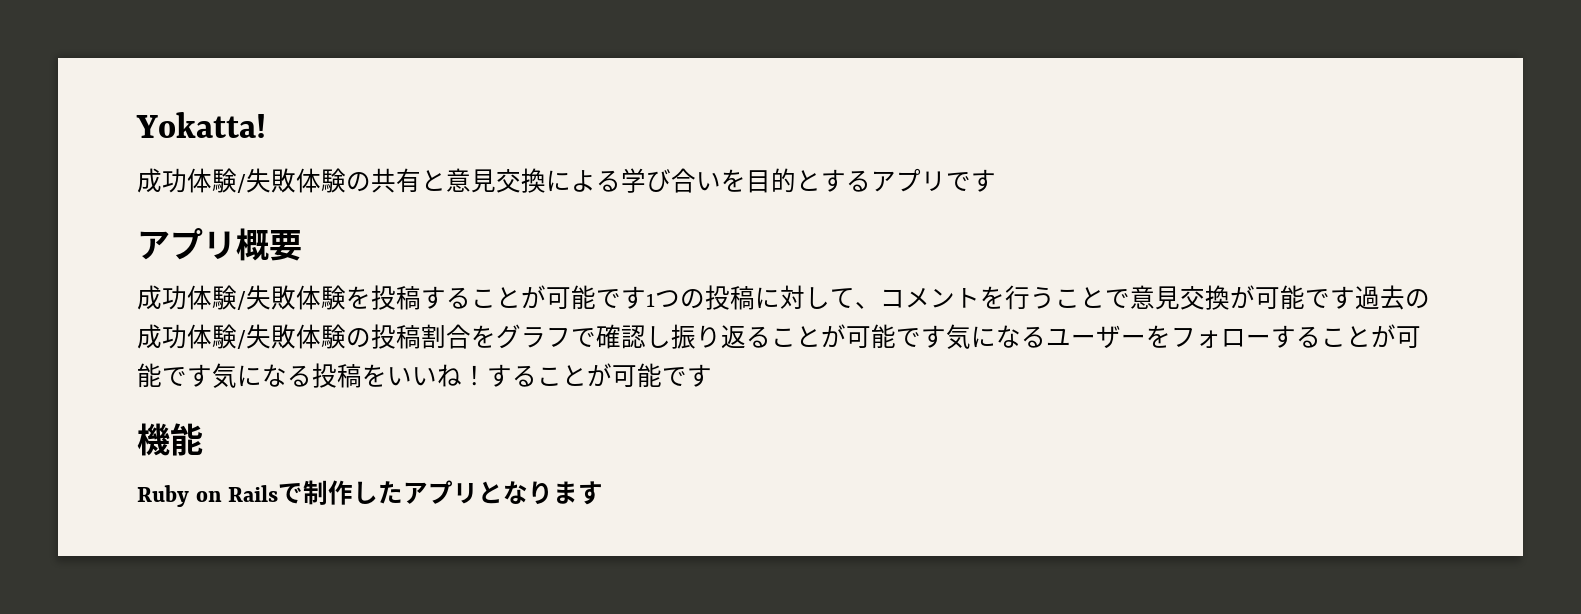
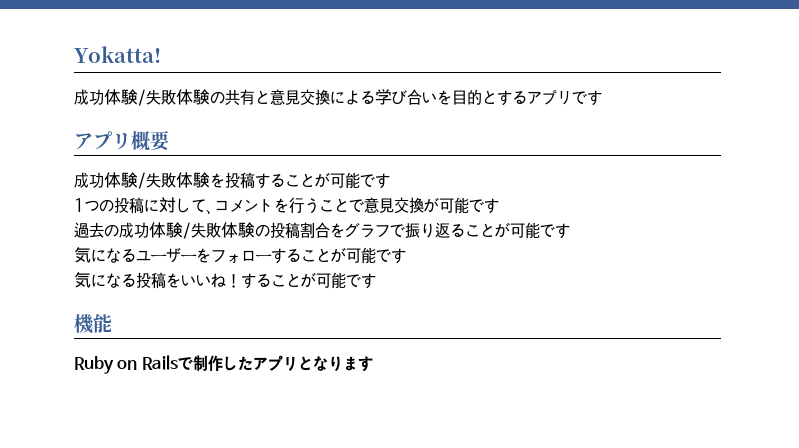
- 成功体験/失敗体験を投稿することが可能です1つの投稿に対して、コメントを行うことで意見交換が可能です過去の成功体験/失敗体験の投稿割合をグラフで確認し振り返ることが可能です気になるユーザーをフォローすることが可能です気になる投稿をいいね！
+ 成功体験/失敗体験を投稿することが可能です
+ 1つの投稿に対して、コメントを行うことで意見交換が可能です
+ 過去の成功体験/失敗体験の投稿割合をグラフで振り返ることが可能です
+ 気になるユーザーをフォローすることが可能です
+ 気になる投稿をいいね！

